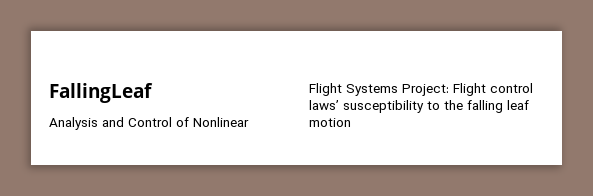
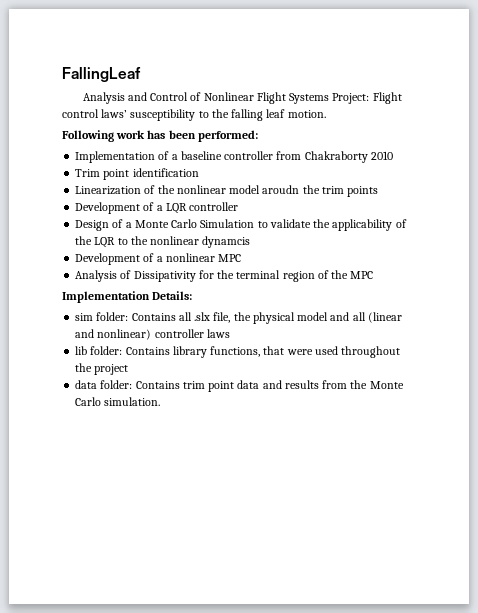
- Analysis and Control of Nonlinear Flight Systems Project: Flight control laws’ susceptibility to the falling leaf motion
+ Analysis and Control of Nonlinear Flight Systems Project: Flight control laws’ susceptibility to the falling leaf motion.
+ Following work has been performed:
+ Implementation of a baseline controller from Chakraborty 2010
+ Trim point identification
+ Linearization of the nonlinear model aroudn the trim points
+ Development of a LQR controller
+ Design of a Monte Carlo Simulation to validate the applicability of the LQR to the nonlinear dynamcis
+ Development of a nonlinear MPC
+ Analysis of Dissipativity for the terminal region of the MPC
+ Implementation Details:
+ sim folder: Contains all .slx file, the physical model and all (linear and nonlinear) controller laws
+ lib folder: Contains library functions, that were used throughout the project
+ data folder: Contains trim point data and results from the Monte Carlo simulation.

